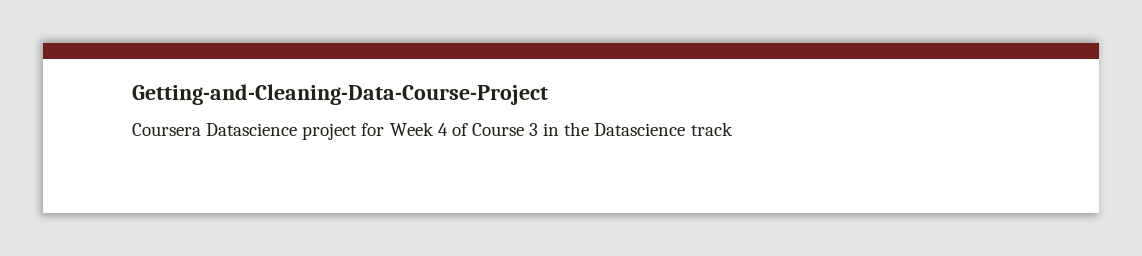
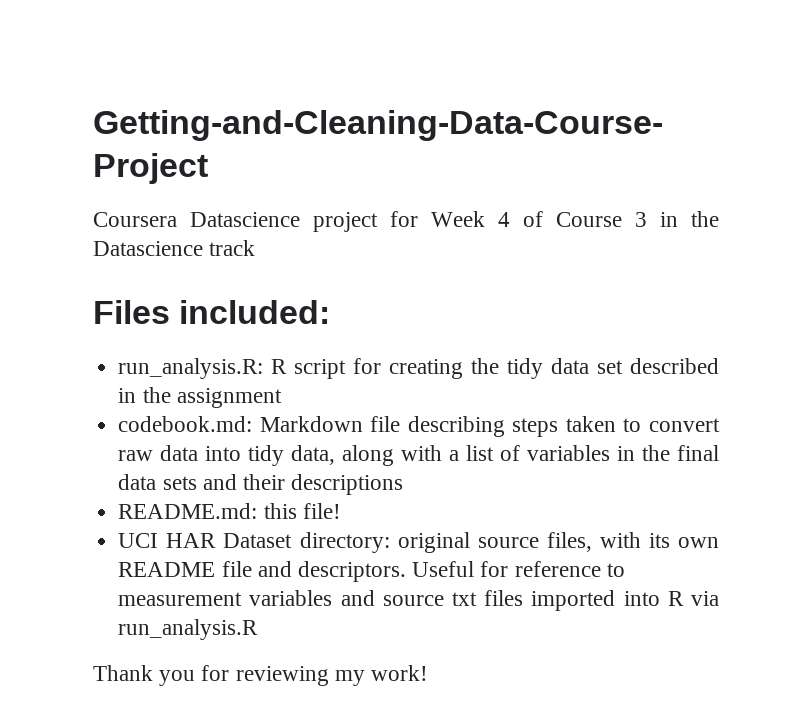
+ Files included:
+ run_analysis.R: R script for creating the tidy data set described in the assignment
+ codebook.md: Markdown file describing steps taken to convert raw data into tidy data, along with a list of variables in the final data sets and their descriptions
+ README.md: this file!
+ UCI HAR Dataset directory: original source files, with its own README file and descriptors. Useful for reference to measurement variables and source txt files imported into R via run_analysis.R
+ Thank you for reviewing my work!

